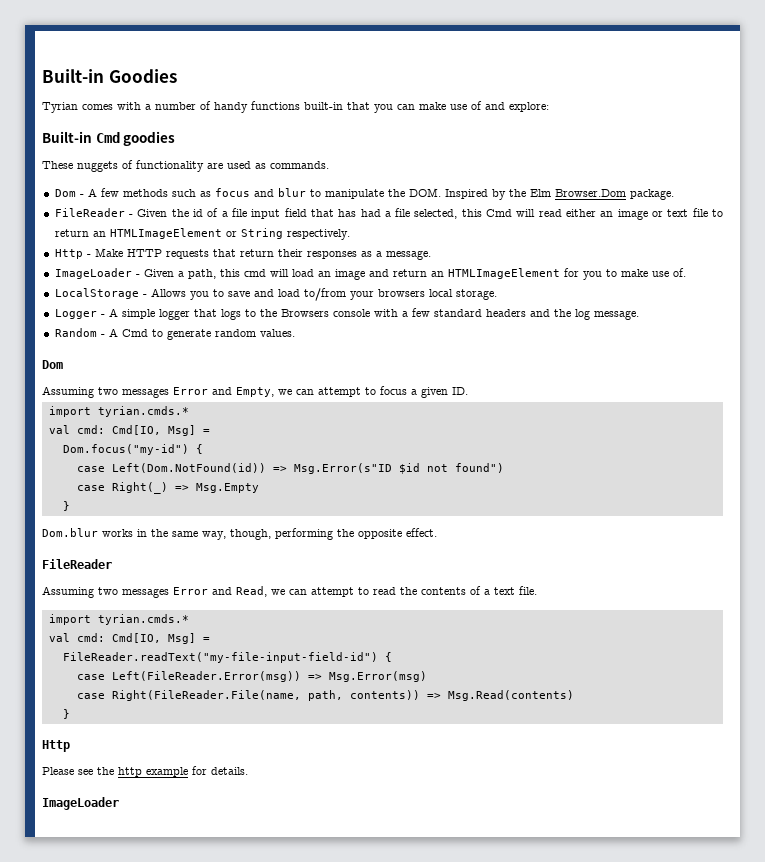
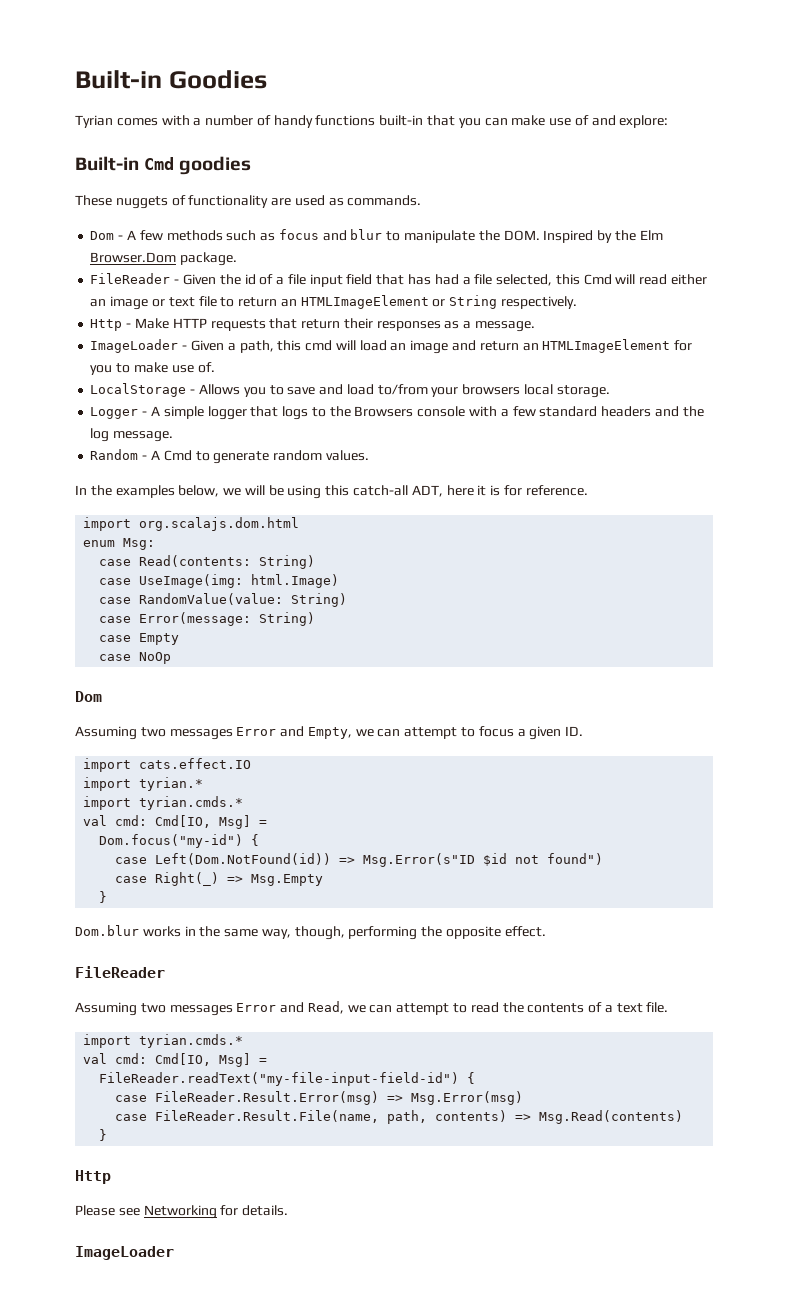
+ In the examples below, we will be using this catch-all ADT, here it is for reference.
+ import org.scalajs.dom.html
+ enum Msg:
+ case Read(contents: String)
+ case UseImage(img: html.Image)
+ case RandomValue(value: String)
+ case Error(message: String)
+ case Empty
+ case NoOp
+ import cats.effect.IO
+ import tyrian.*
- case Left(FileReader.Error(msg)) => Msg.Error(msg)
+ case FileReader.Result.Error(msg) => Msg.Error(msg)
- case Right(FileReader.File(name, path, contents)) => Msg.Read(contents)
+ case FileReader.Result.File(name, path, contents) => Msg.Read(contents)
- Please see the http example for details.
+ Please see Networking for details.

